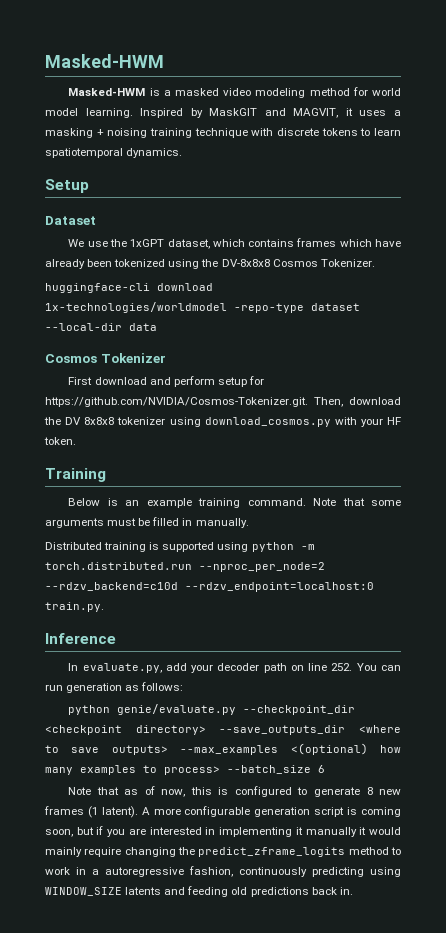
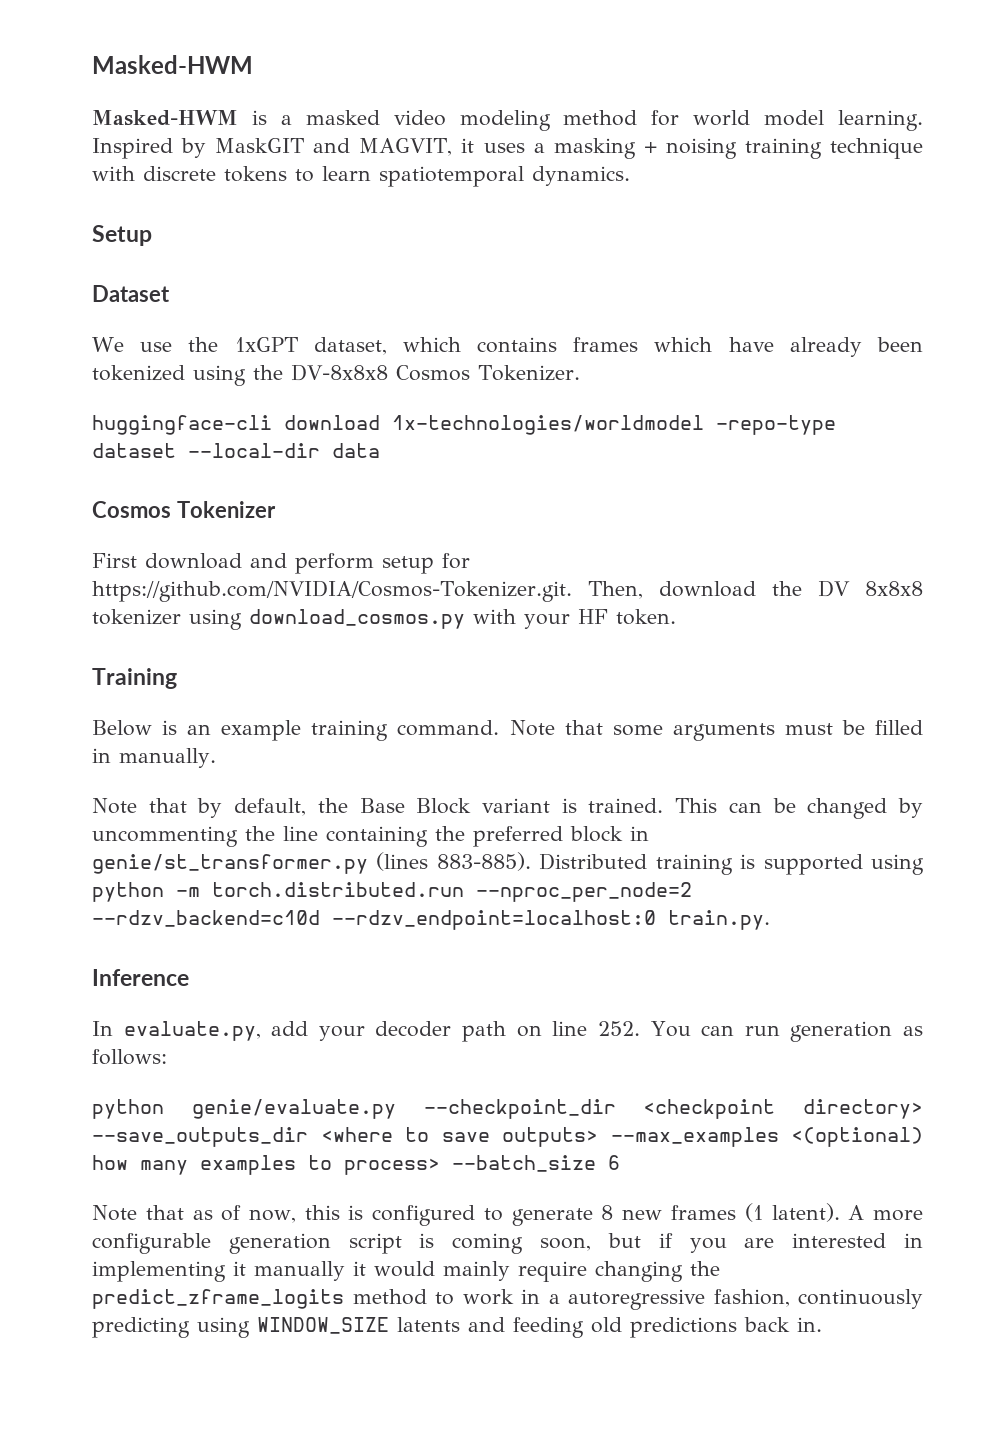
+ Note that by default, the Base Block variant is trained. This can be changed by uncommenting the line containing the preferred block in genie/st_transformer.py (lines 883-885).

